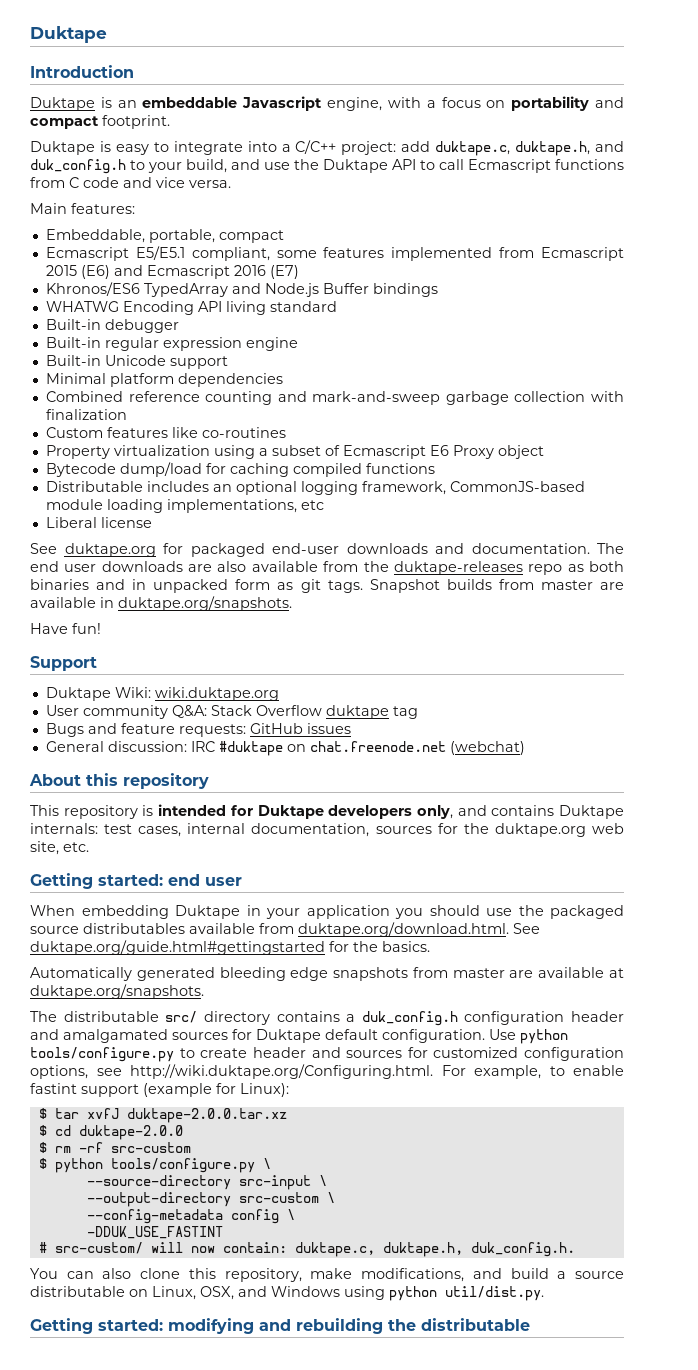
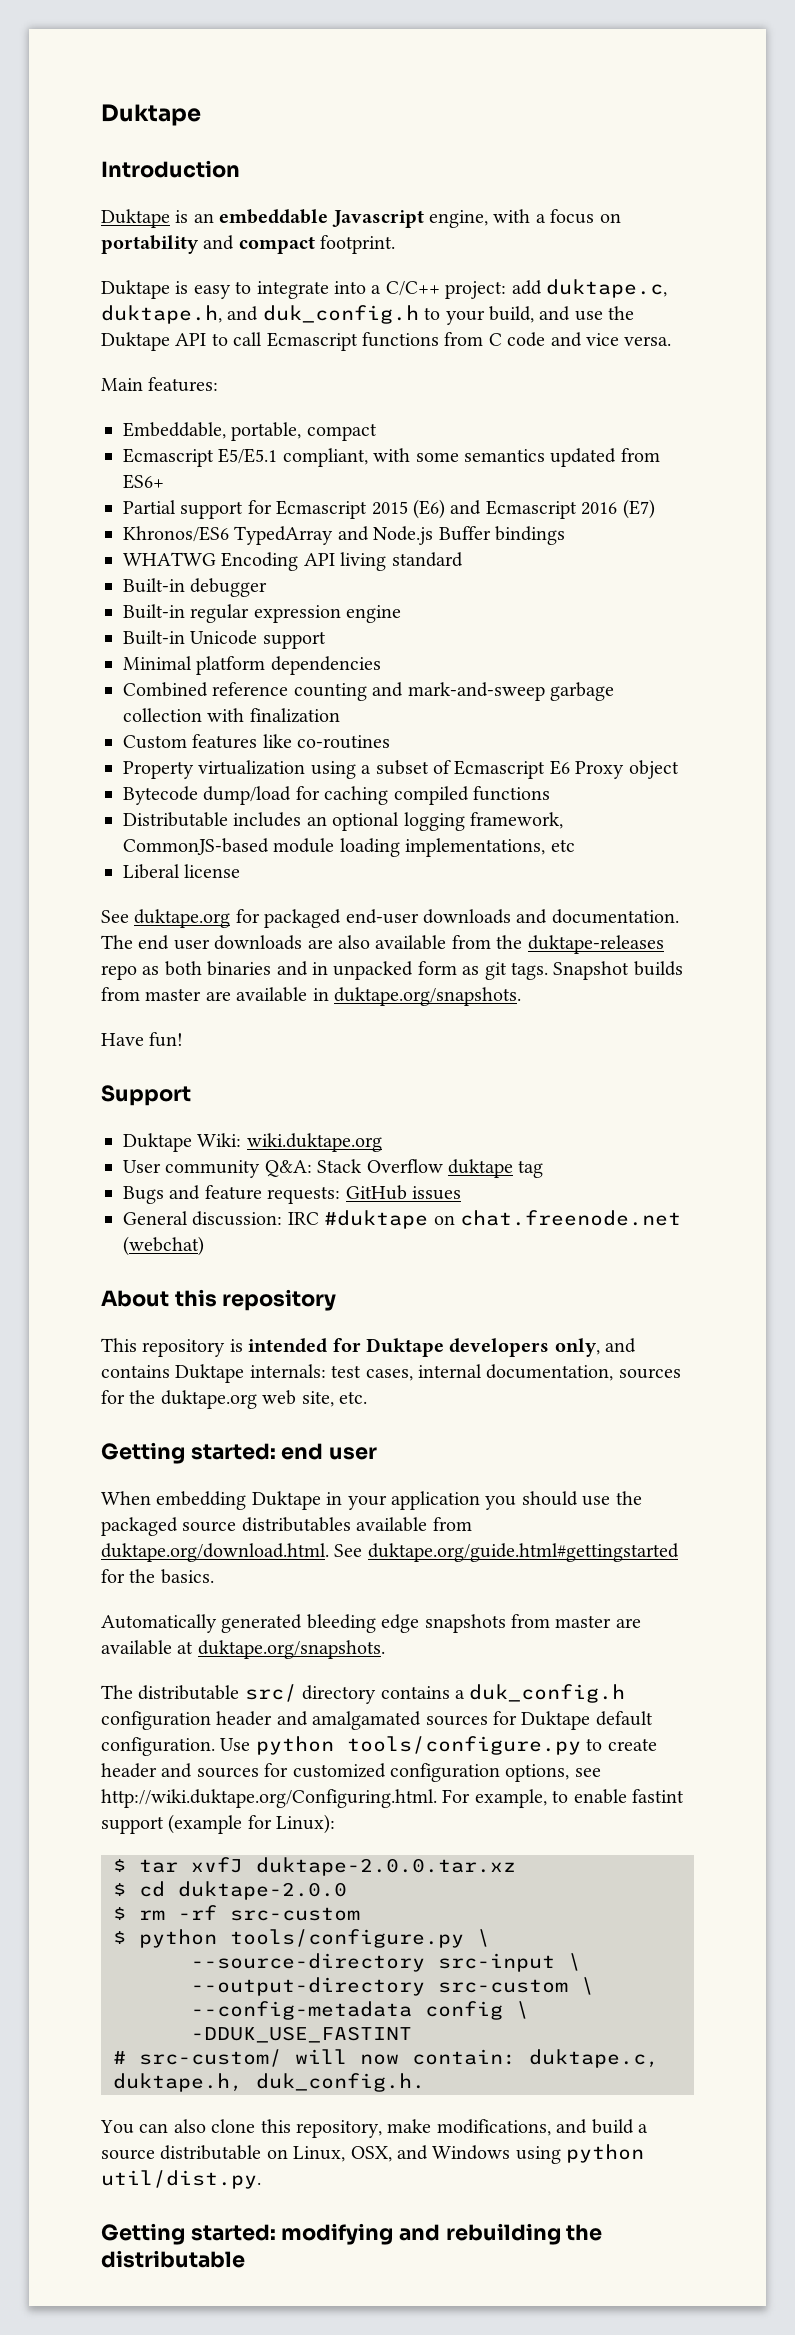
- Ecmascript E5/E5.1 compliant, some features implemented from Ecmascript 2015 (E6) and Ecmascript 2016 (E7)
+ Ecmascript E5/E5.1 compliant, with some semantics updated from ES6+
+ Partial support for Ecmascript 2015 (E6) and Ecmascript 2016 (E7)

